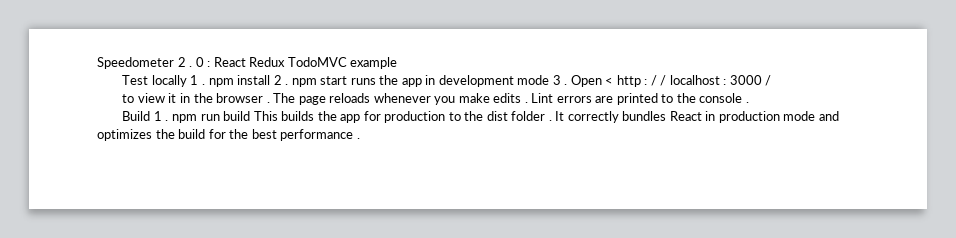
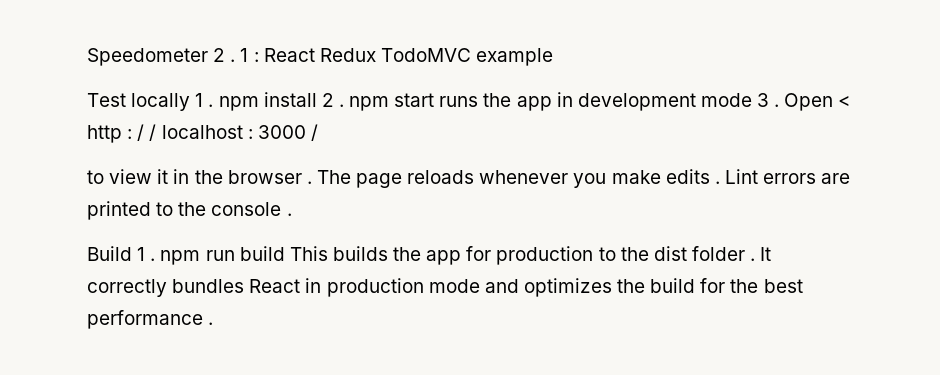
- 0 : React Redux TodoMVC example
+ 1 : React Redux TodoMVC example

